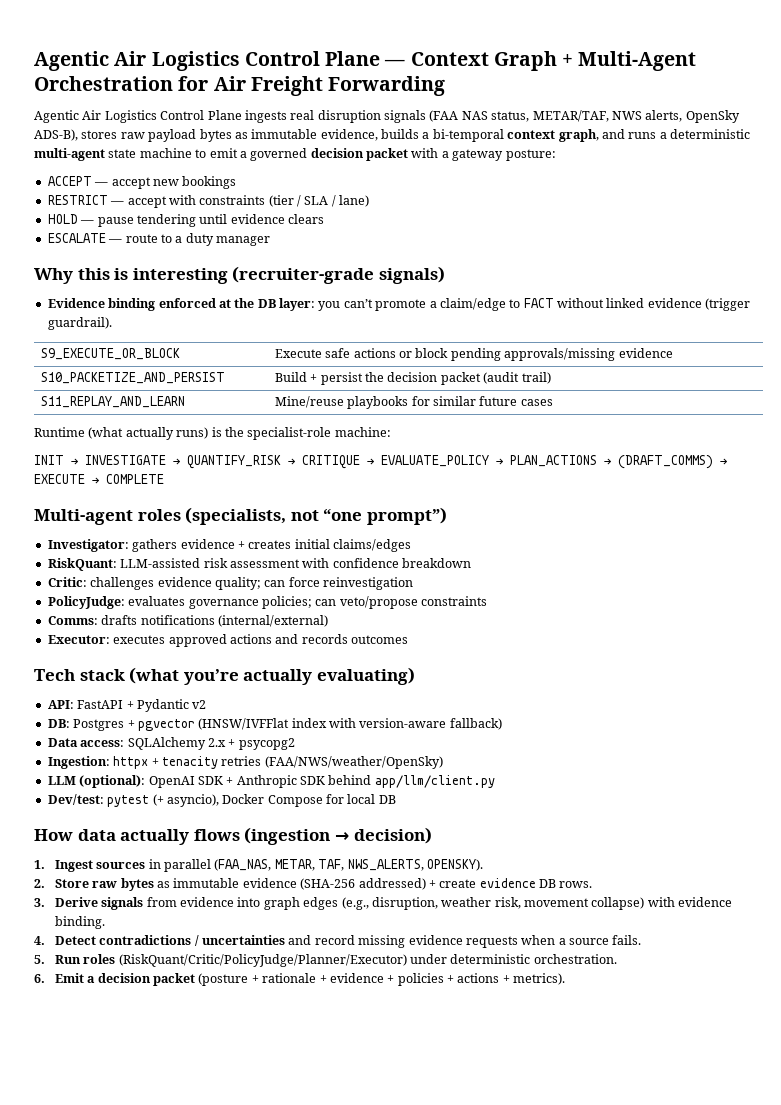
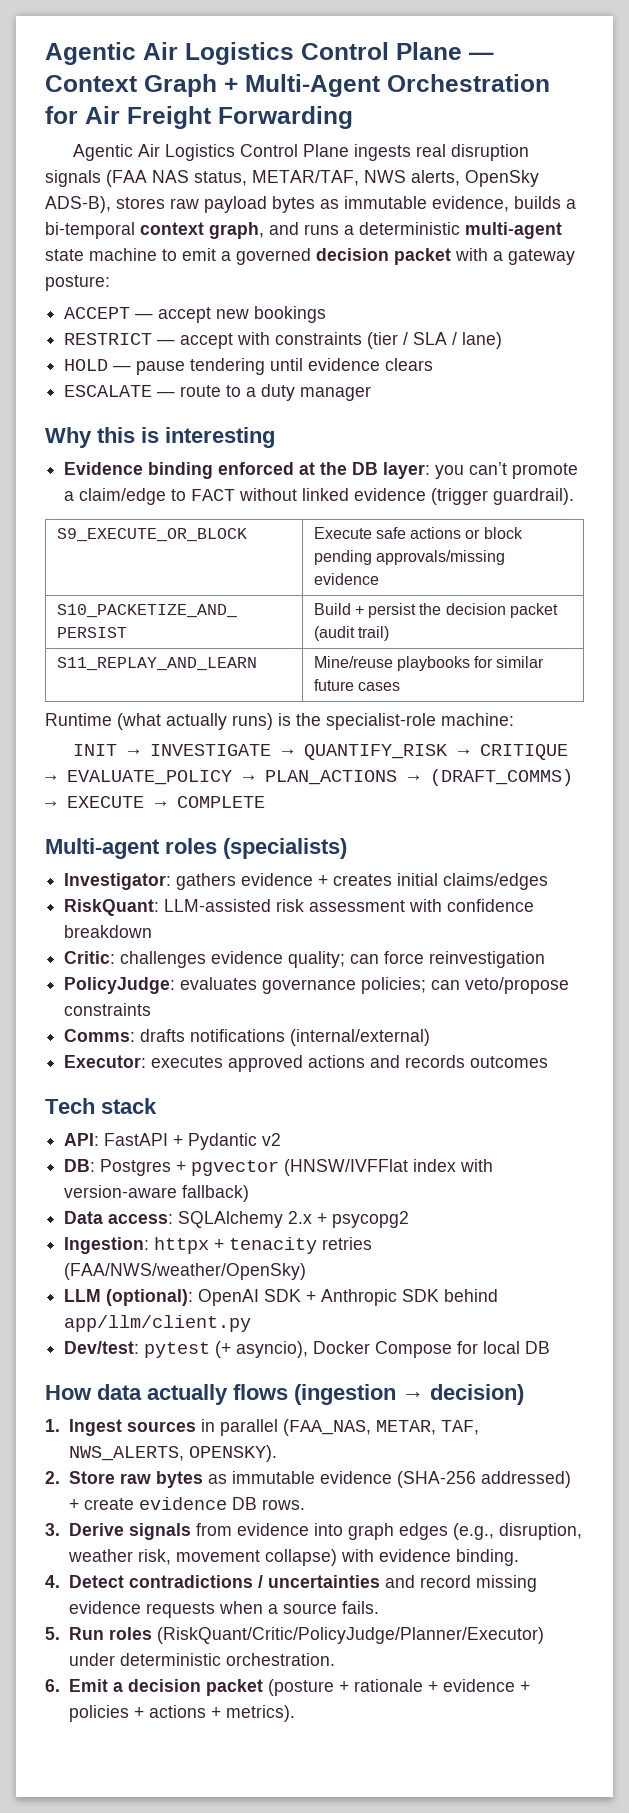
- Why this is interesting (recruiter-grade signals)
+ Why this is interesting
- Multi-agent roles (specialists, not “one prompt”)
+ Multi-agent roles (specialists)
- Tech stack (what you’re actually evaluating)
+ Tech stack

